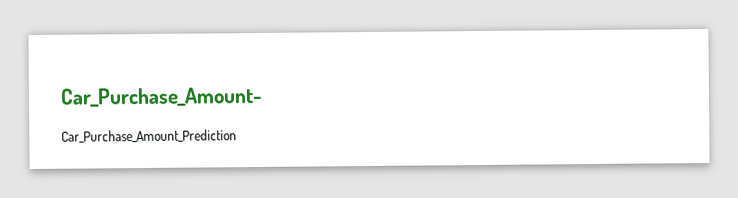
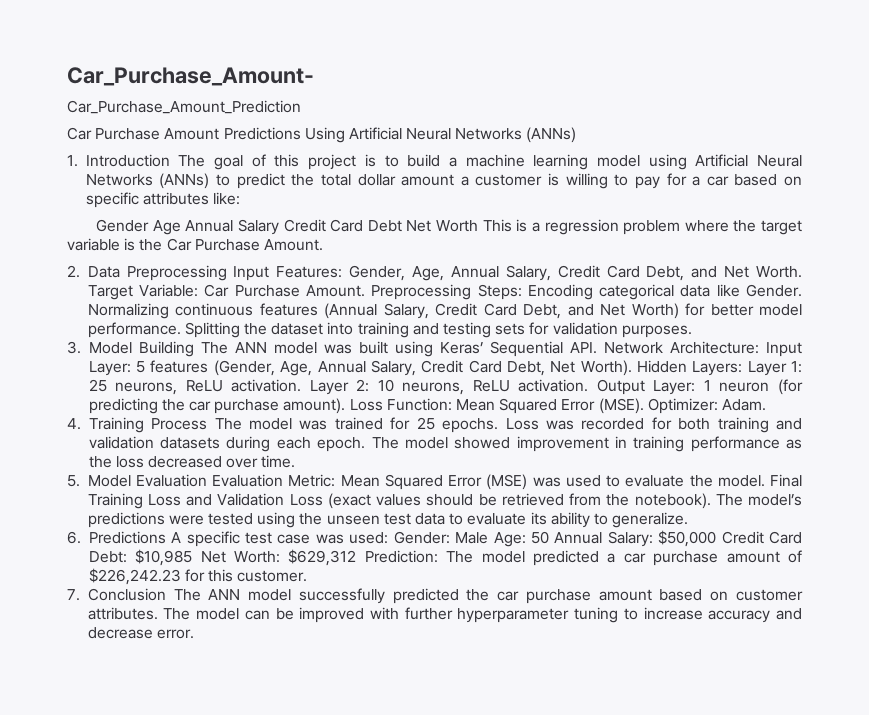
+ Car Purchase Amount Predictions Using Artificial Neural Networks (ANNs)
+ 1. Introduction The goal of this project is to build a machine learning model using Artificial Neural Networks (ANNs) to predict the total dollar amount a customer is willing to pay for a car based on specific attributes like:
+ Gender Age Annual Salary Credit Card Debt Net Worth This is a regression problem where the target variable is the Car Purchase Amount.
+ 2. Data Preprocessing Input Features: Gender, Age, Annual Salary, Credit Card Debt, and Net Worth. Target Variable: Car Purchase Amount. Preprocessing Steps: Encoding categorical data like Gender. Normalizing continuous features (Annual Salary, Credit Card Debt, and Net Worth) for better model performance. Splitting the dataset into training and testing sets for validation purposes.
+ 3. Model Building The ANN model was built using Keras’ Sequential API. Network Architecture: Input Layer: 5 features (Gender, Age, Annual Salary, Credit Card Debt, Net Worth). Hidden Layers: Layer 1: 25 neurons, ReLU activation. Layer 2: 10 neurons, ReLU activation. Output Layer: 1 neuron (for predicting the car purchase amount). Loss Function: Mean Squared Error (MSE). Optimizer: Adam.
+ 4. Training Process The model was trained for 25 epochs. Loss was recorded for both training and validation datasets during each epoch. The model showed improvement in training performance as the loss decreased over time.
+ 5. Model Evaluation Evaluation Metric: Mean Squared Error (MSE) was used to evaluate the model. Final Training Loss and Validation Loss (exact values should be retrieved from the notebook). The model’s predictions were tested using the unseen test data to evaluate its ability to generalize.
+ 6. Predictions A specific test case was used: Gender: Male Age: 50 Annual Salary: $50,000 Credit Card Debt: $10,985 Net Worth: $629,312 Prediction: The model predicted a car purchase amount of $226,242.23 for this customer.
+ 7. Conclusion The ANN model successfully predicted the car purchase amount based on customer attributes. The model can be improved with further hyperparameter tuning to increase accuracy and decrease error.

